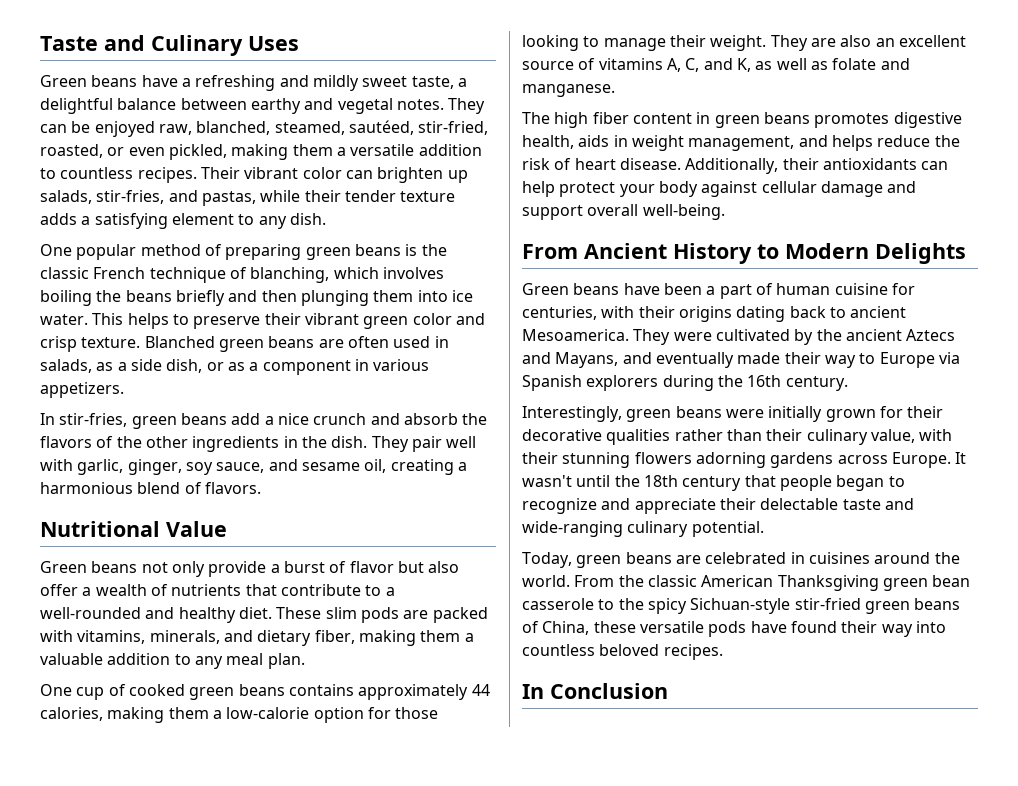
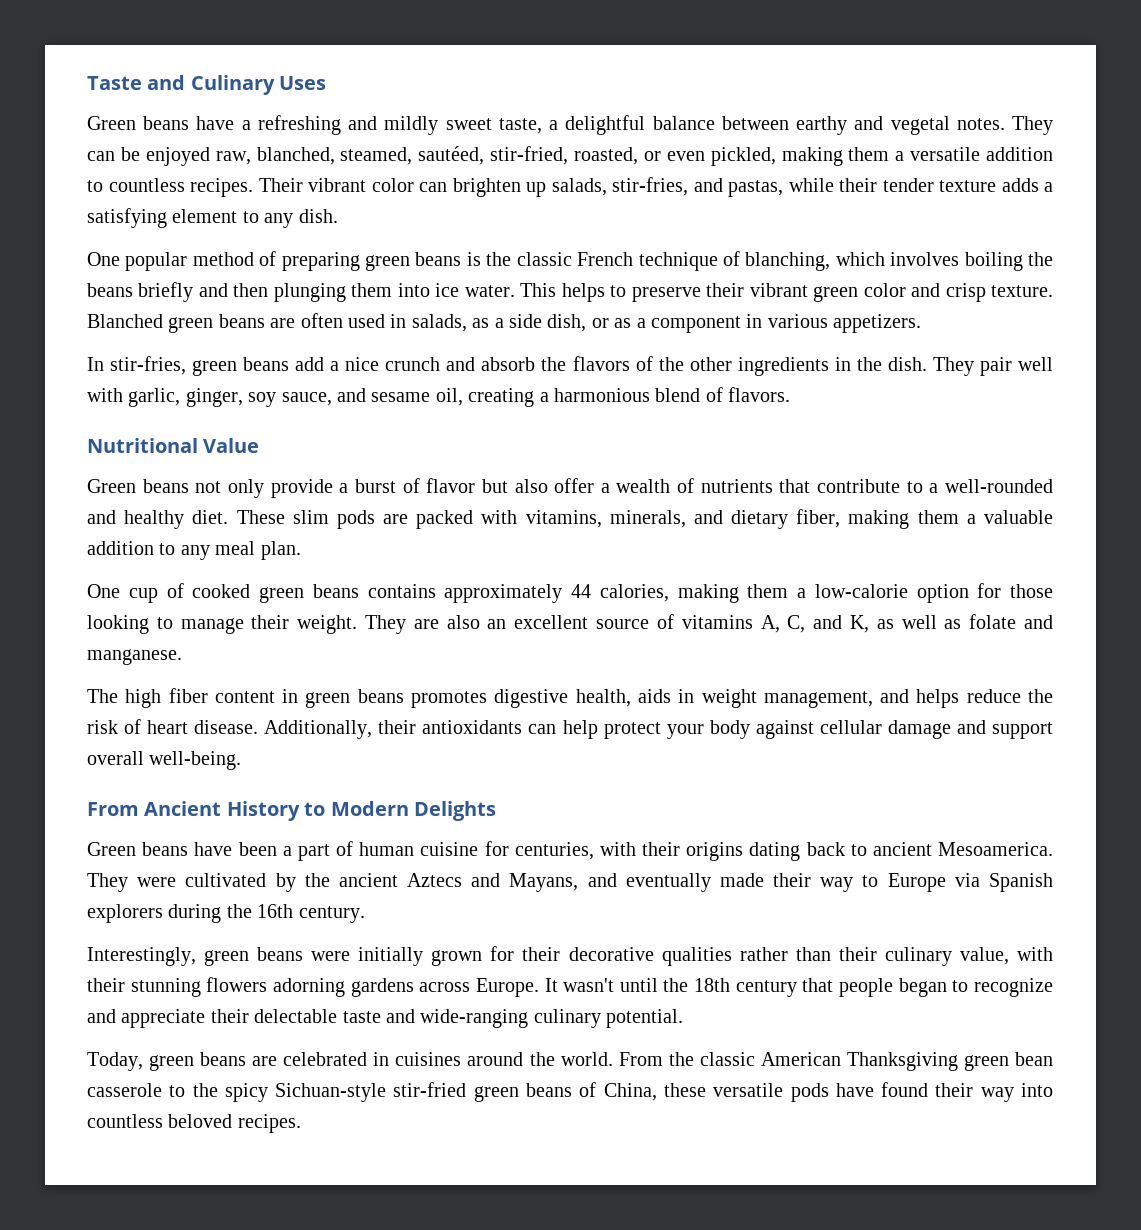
- In Conclusion

